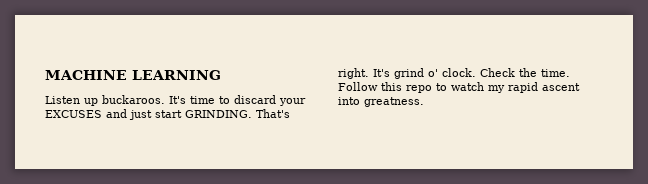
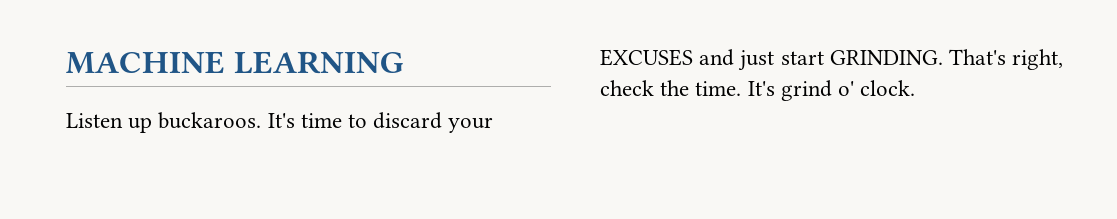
- That's right. It's grind o' clock. Check the time. Follow this repo to watch my rapid ascent into greatness.
+ That's right, check the time. It's grind o' clock.

